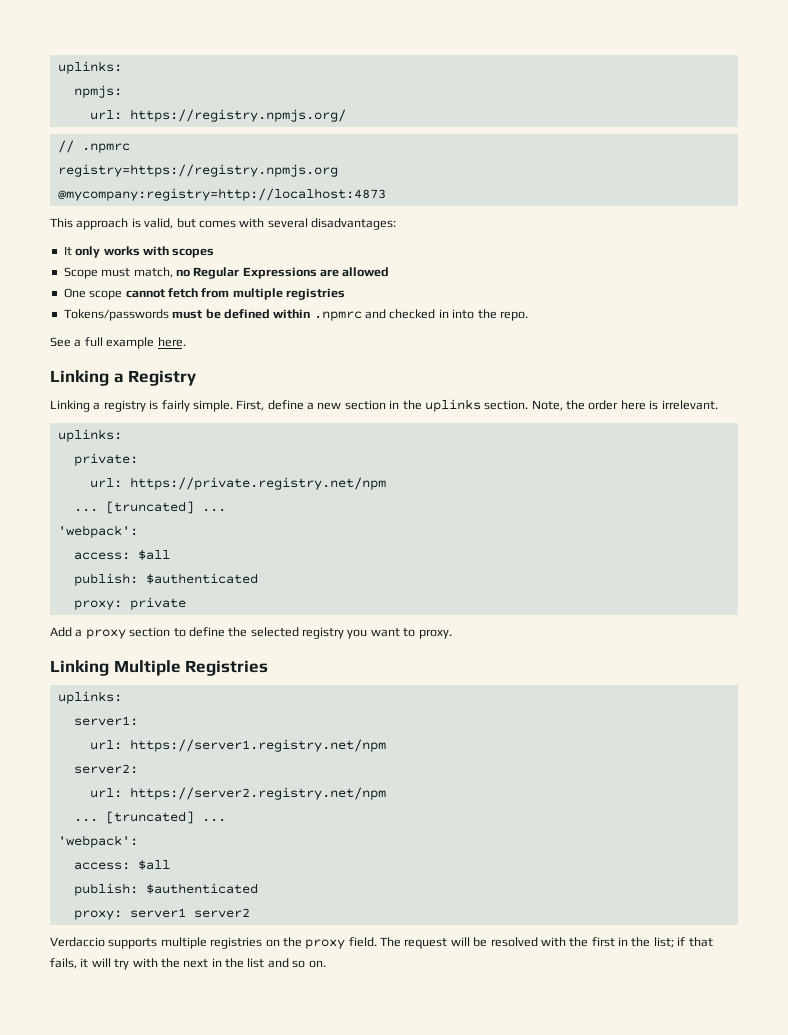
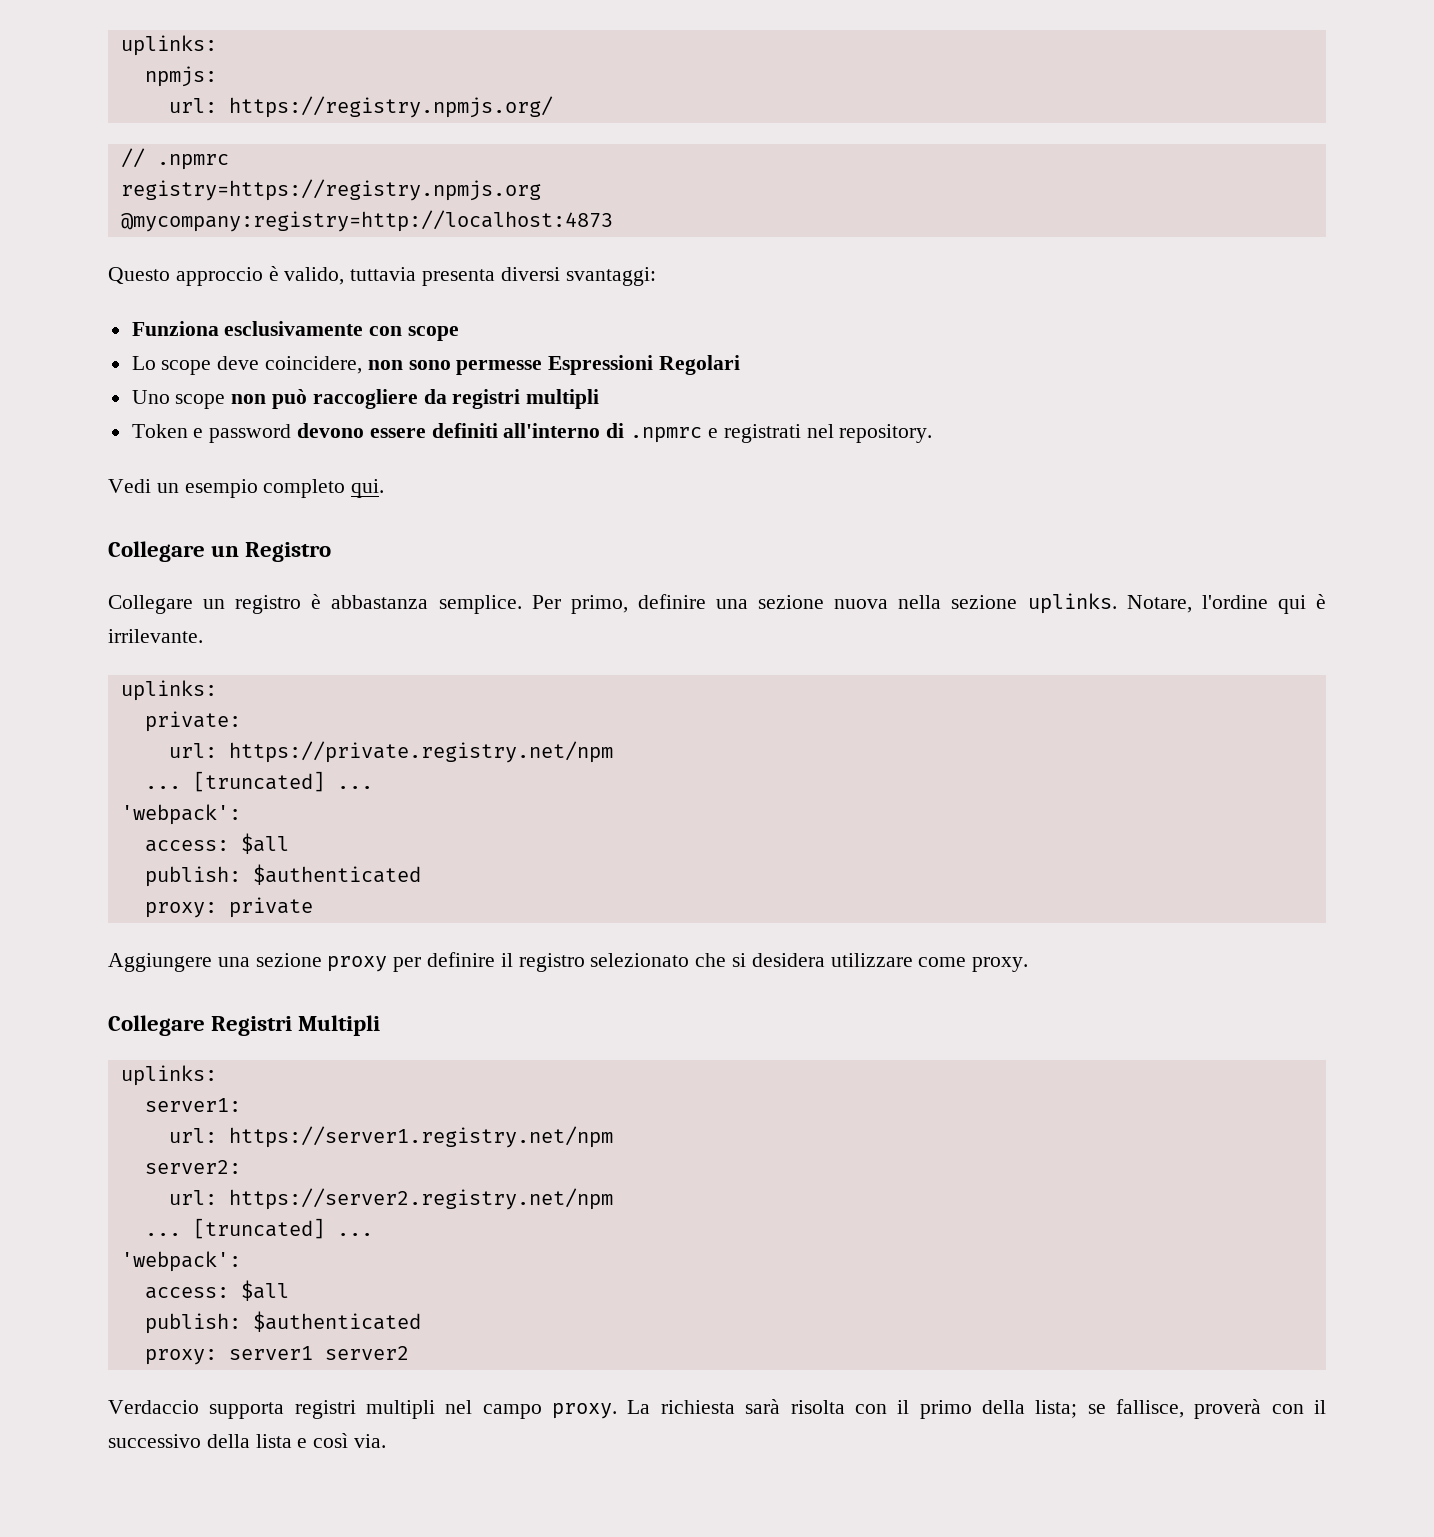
- This approach is valid, but comes with several disadvantages:
- It only works with scopes
- Scope must match, no Regular Expressions are allowed
- One scope cannot fetch from multiple registries
- Tokens/passwords must be defined within .npmrc and checked in into the repo.
- See a full example here.
- Linking a Registry
- Linking a registry is fairly simple. First, define a new section in the uplinks section. Note, the order here is irrelevant.
+ Questo approccio è valido, tuttavia presenta diversi svantaggi:
+ Funziona esclusivamente con scope
+ Lo scope deve coincidere, non sono permesse Espressioni Regolari
+ Uno scope non può raccogliere da registri multipli
+ Token e password devono essere definiti all'interno di .npmrc e registrati nel repository.
+ Vedi un esempio completo qui.
+ Collegare un Registro
+ Collegare un registro è abbastanza semplice. Per primo, definire una sezione nuova nella sezione uplinks. Notare, l'ordine qui è irrilevante.
- Add a proxy section to define the selected registry you want to proxy.
- Linking Multiple Registries
+ Aggiungere una sezione proxy per definire il registro selezionato che si desidera utilizzare come proxy.
+ Collegare Registri Multipli
- Verdaccio supports multiple registries on the proxy field. The request will be resolved with the first in the list; if that fails, it will try with the next in the list and so on.
+ Verdaccio supporta registri multipli nel campo proxy. La richiesta sarà risolta con il primo della lista; se fallisce, proverà con il successivo della lista e così via.

